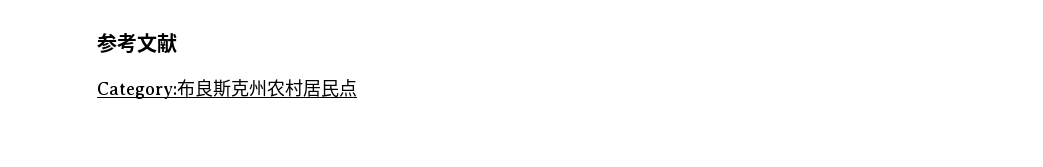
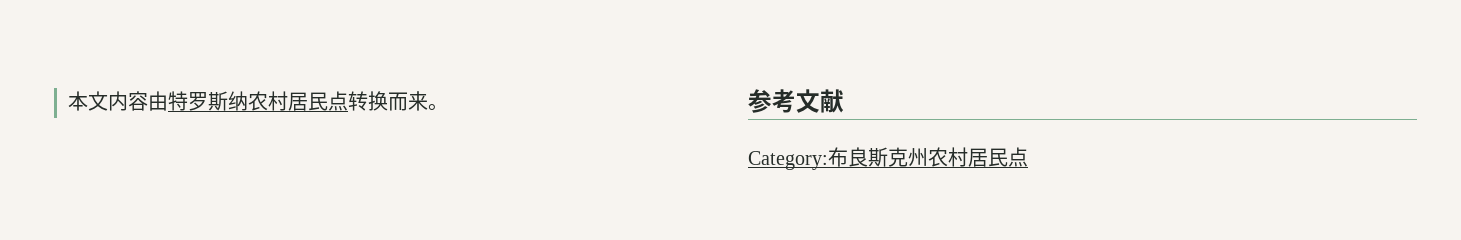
+ 本文内容由特罗斯纳农村居民点转换而来。

